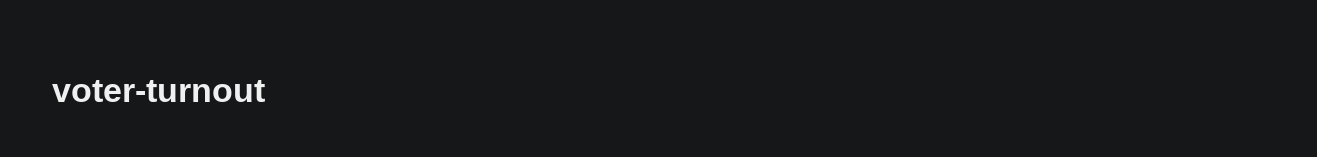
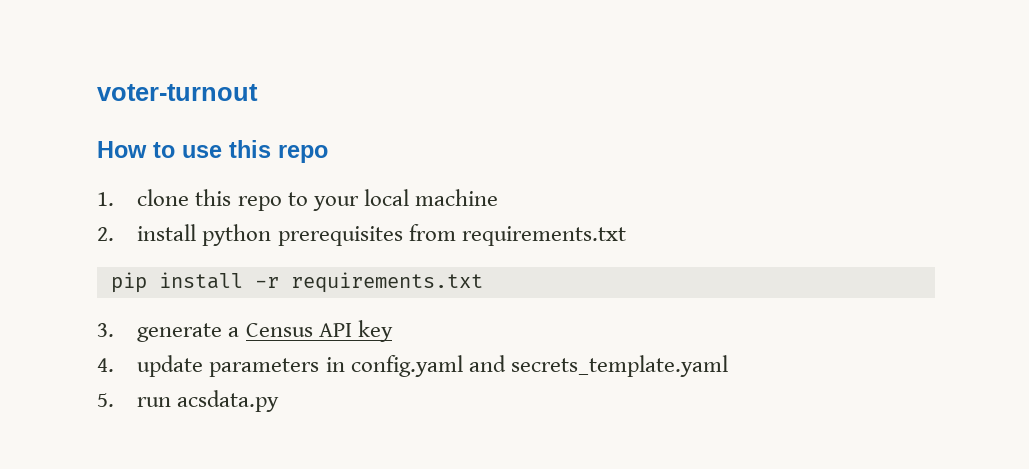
+ How to use this repo
+ 1. clone this repo to your local machine
+ 2. install python prerequisites from requirements.txt
+ pip install -r requirements.txt
+ 3. generate a Census API key
+ 4. update parameters in config.yaml and secrets_template.yaml
+ 5. run acsdata.py

